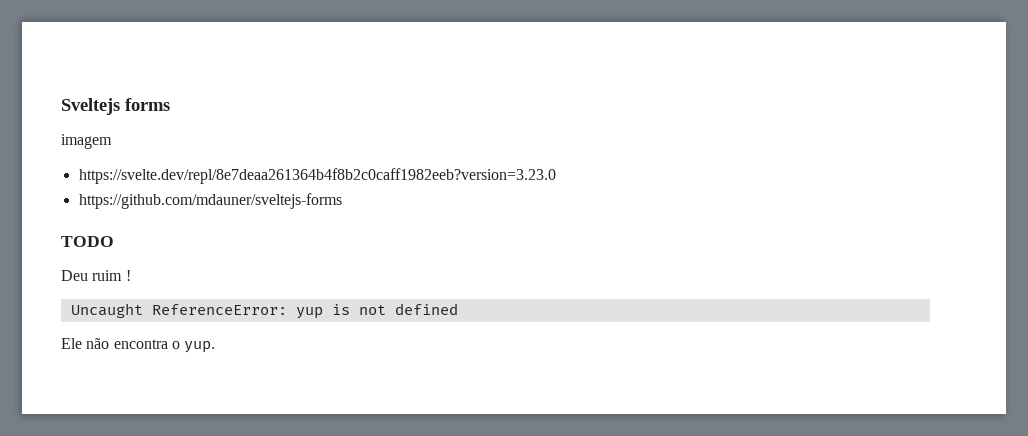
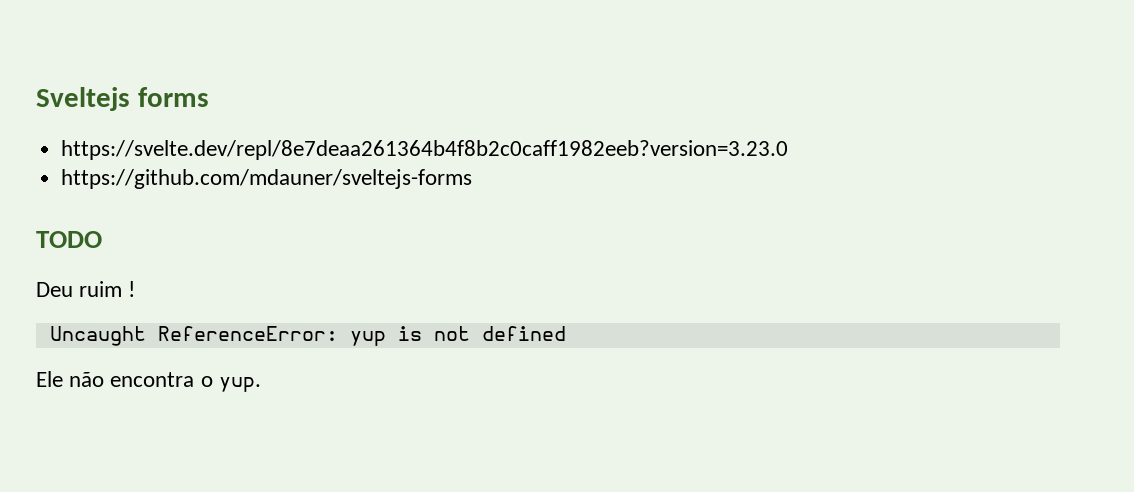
- imagem

